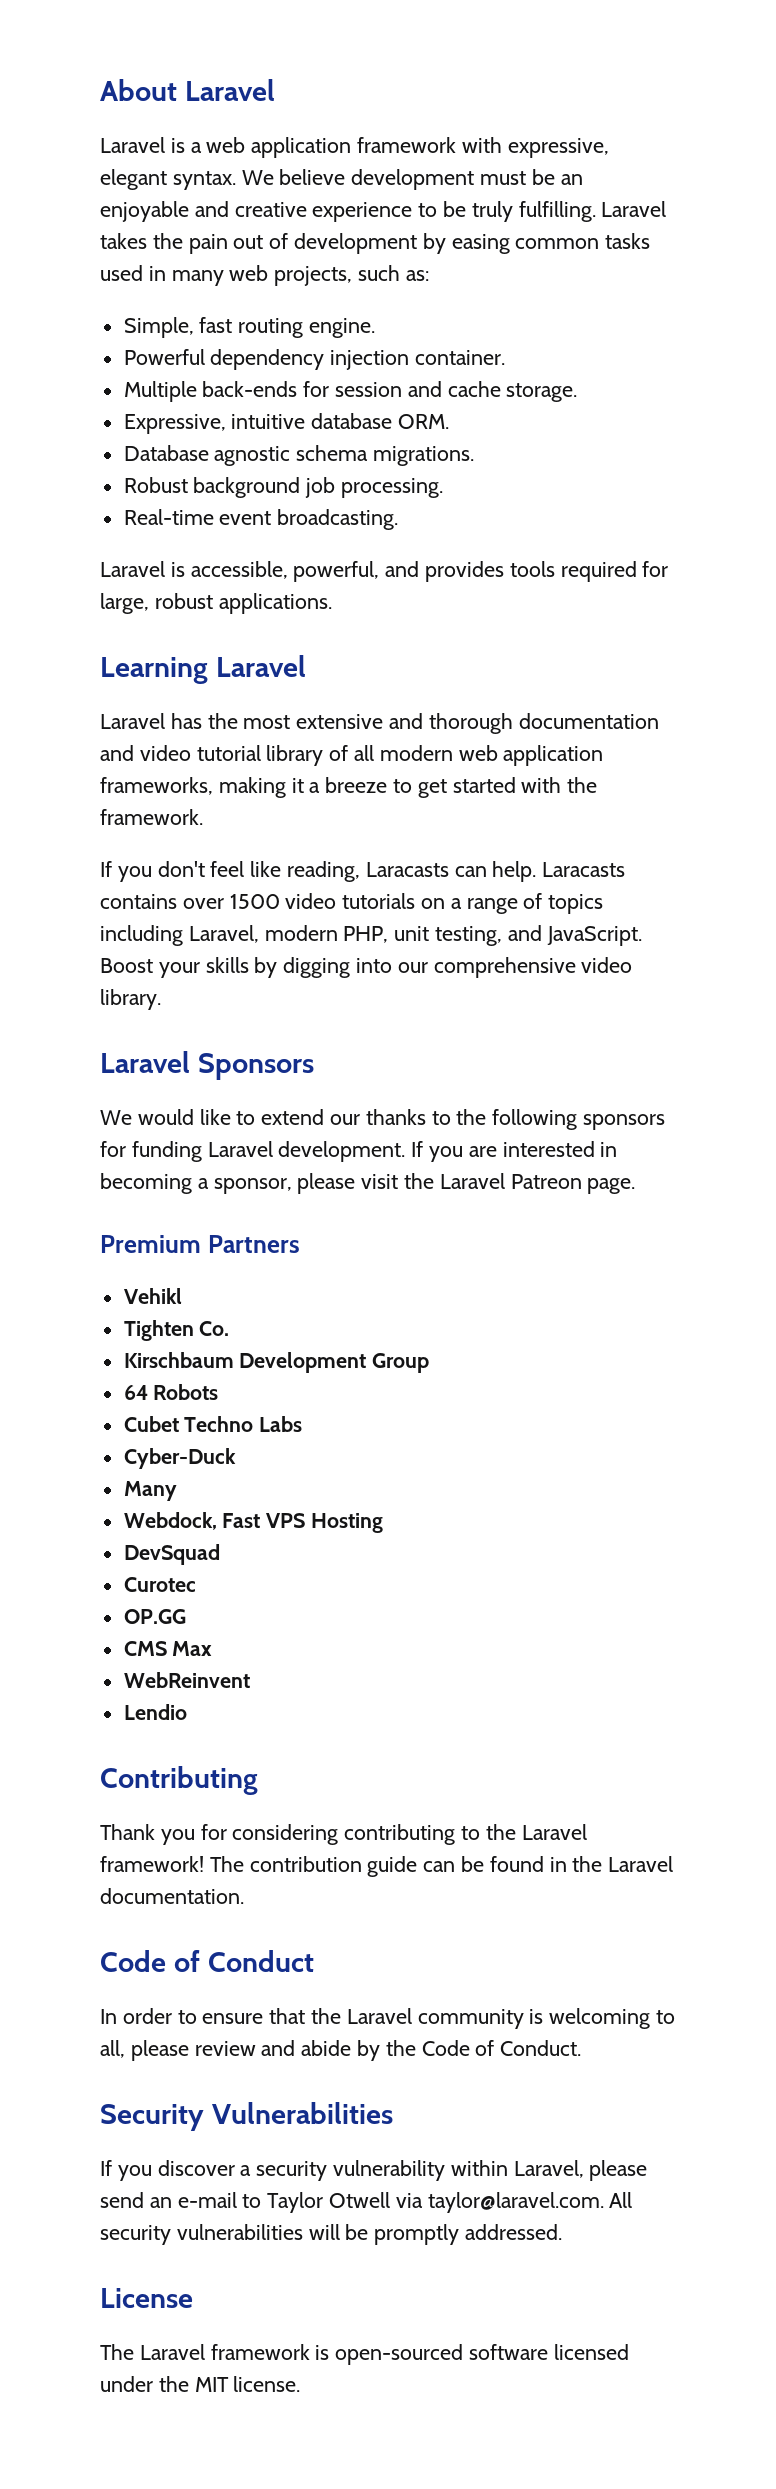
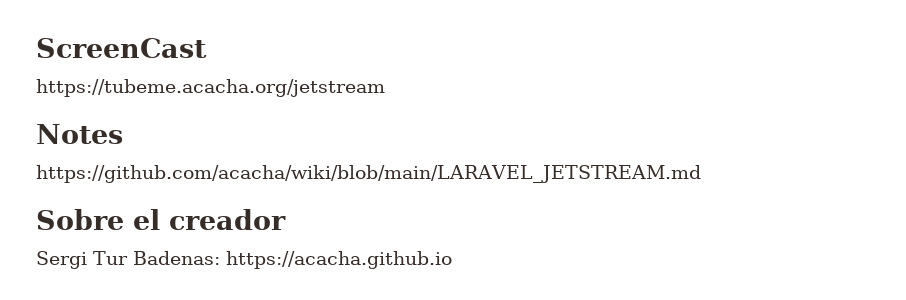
- About Laravel
- Laravel is a web application framework with expressive, elegant syntax. We believe development must be an enjoyable and creative experience to be truly fulfilling. Laravel takes the pain out of development by easing common tasks used in many web projects, such as:
- Simple, fast routing engine.
- Powerful dependency injection container.
- Multiple back-ends for session and cache storage.
- Expressive, intuitive database ORM.
- Database agnostic schema migrations.
- Robust background job processing.
- Real-time event broadcasting.
- Laravel is accessible, powerful, and provides tools required for large, robust applications.
- Learning Laravel
- Laravel has the most extensive and thorough documentation and video tutorial library of all modern web application frameworks, making it a breeze to get started with the framework.
- If you don't feel like reading, Laracasts can help. Laracasts contains over 1500 video tutorials on a range of topics including Laravel, modern PHP, unit testing, and JavaScript. Boost your skills by digging into our comprehensive video library.
- Laravel Sponsors
- We would like to extend our thanks to the following sponsors for funding Laravel development. If you are interested in becoming a sponsor, please visit the Laravel Patreon page.
- Premium Partners
- Vehikl
- Tighten Co.
- Kirschbaum Development Group
- 64 Robots
- Cubet Techno Labs
- Cyber-Duck
- Many
- Webdock, Fast VPS Hosting
- DevSquad
- Curotec
- OP.GG
- CMS Max
- WebReinvent
- Lendio
- Contributing
- Thank you for considering contributing to the Laravel framework! The contribution guide can be found in the Laravel documentation.
- Code of Conduct
- In order to ensure that the Laravel community is welcoming to all, please review and abide by the Code of Conduct.
- Security Vulnerabilities
- If you discover a security vulnerability within Laravel, please send an e-mail to Taylor Otwell via taylor@laravel.com. All security vulnerabilities will be promptly addressed.
- License
- The Laravel framework is open-sourced software licensed under the MIT license.
+ ScreenCast
+ https://tubeme.acacha.org/jetstream
+ Notes
+ https://github.com/acacha/wiki/blob/main/LARAVEL_JETSTREAM.md
+ Sobre el creador
+ Sergi Tur Badenas: https://acacha.github.io

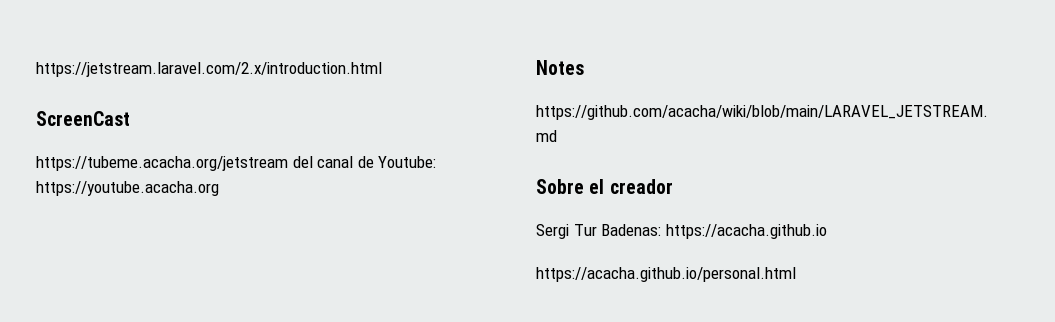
+ https://jetstream.laravel.com/2.x/introduction.html
- https://tubeme.acacha.org/jetstream
+ https://tubeme.acacha.org/jetstream del canal de Youtube: https://youtube.acacha.org
+ https://acacha.github.io/personal.html

